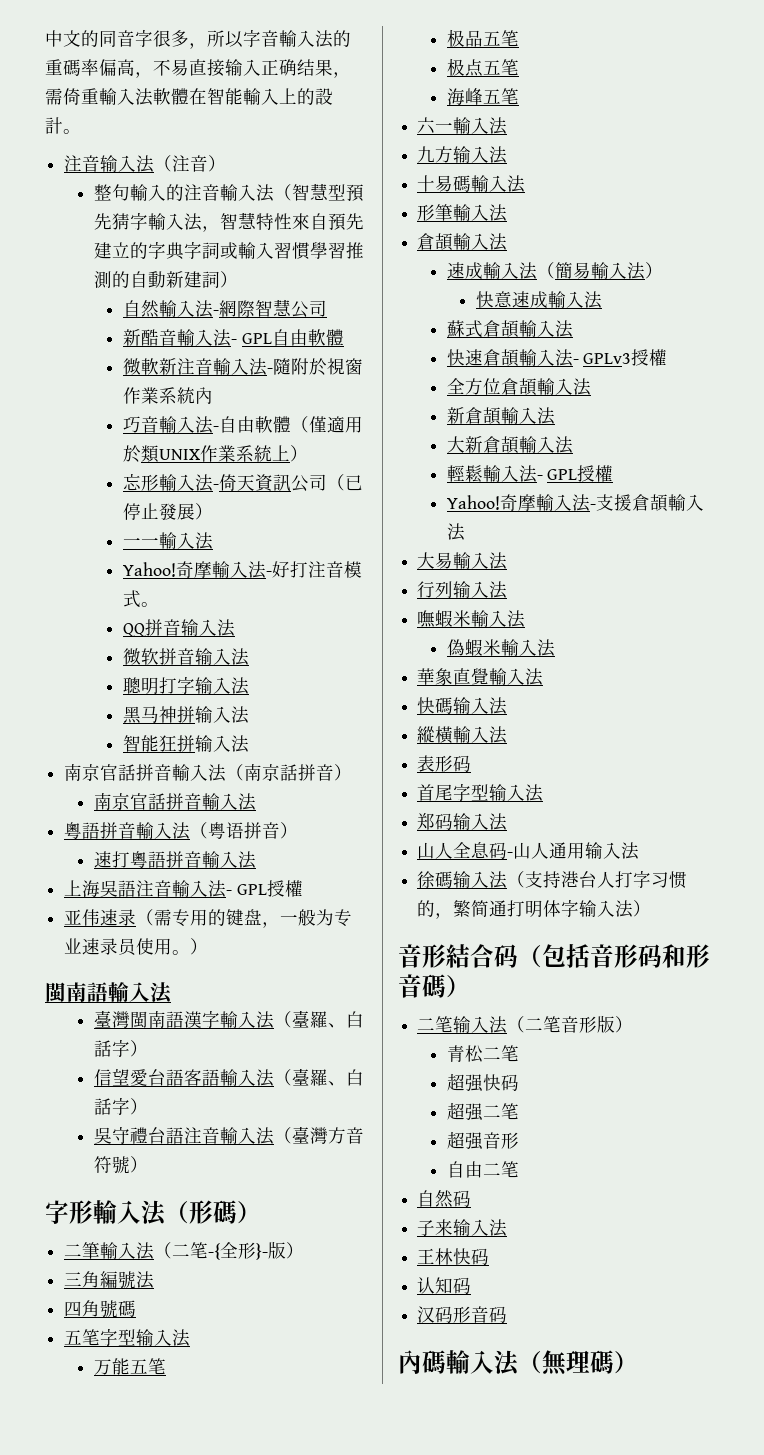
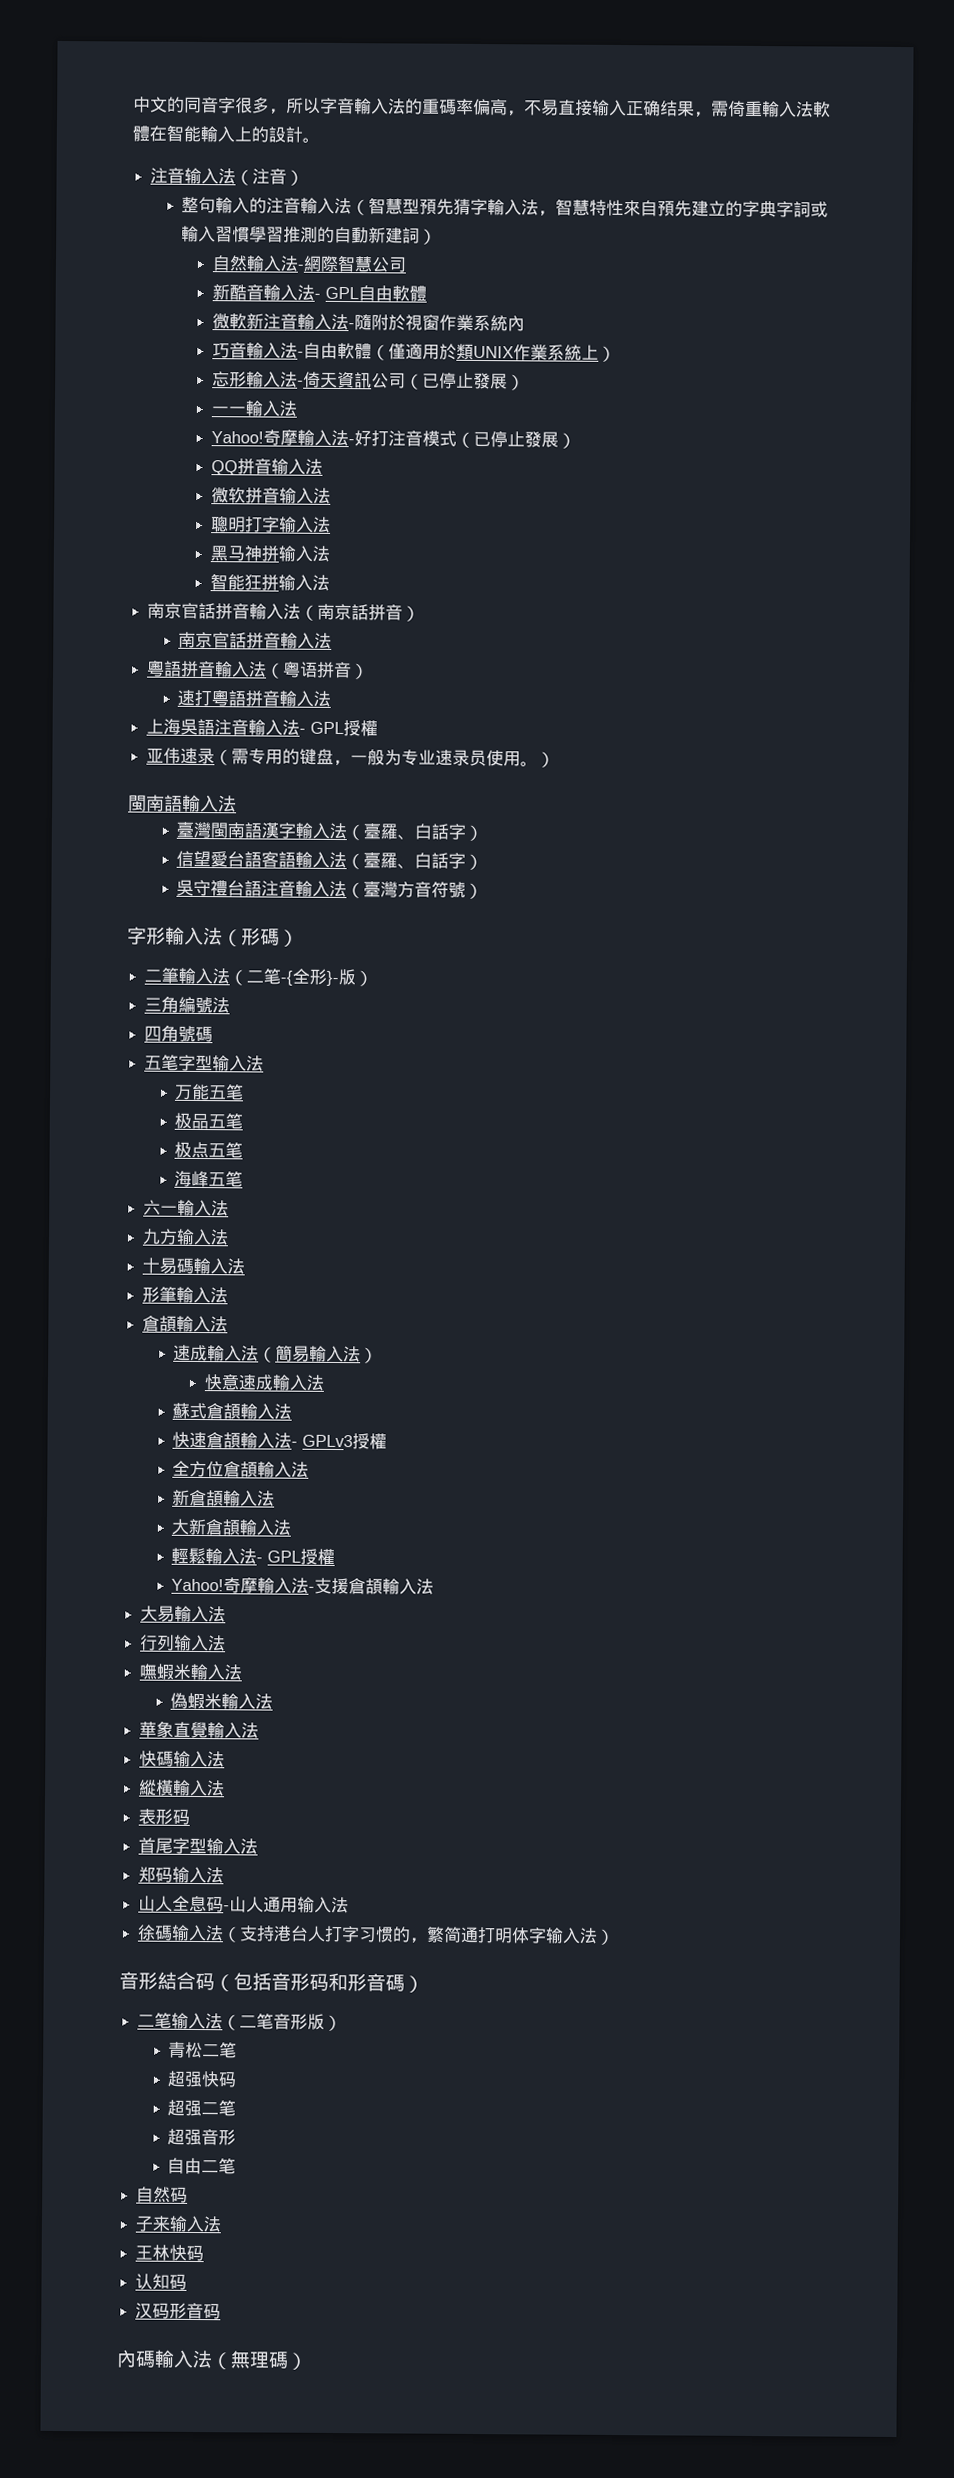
- 奇摩輸入法-好打注音模式。
+ 奇摩輸入法-好打注音模式（已停止發展）

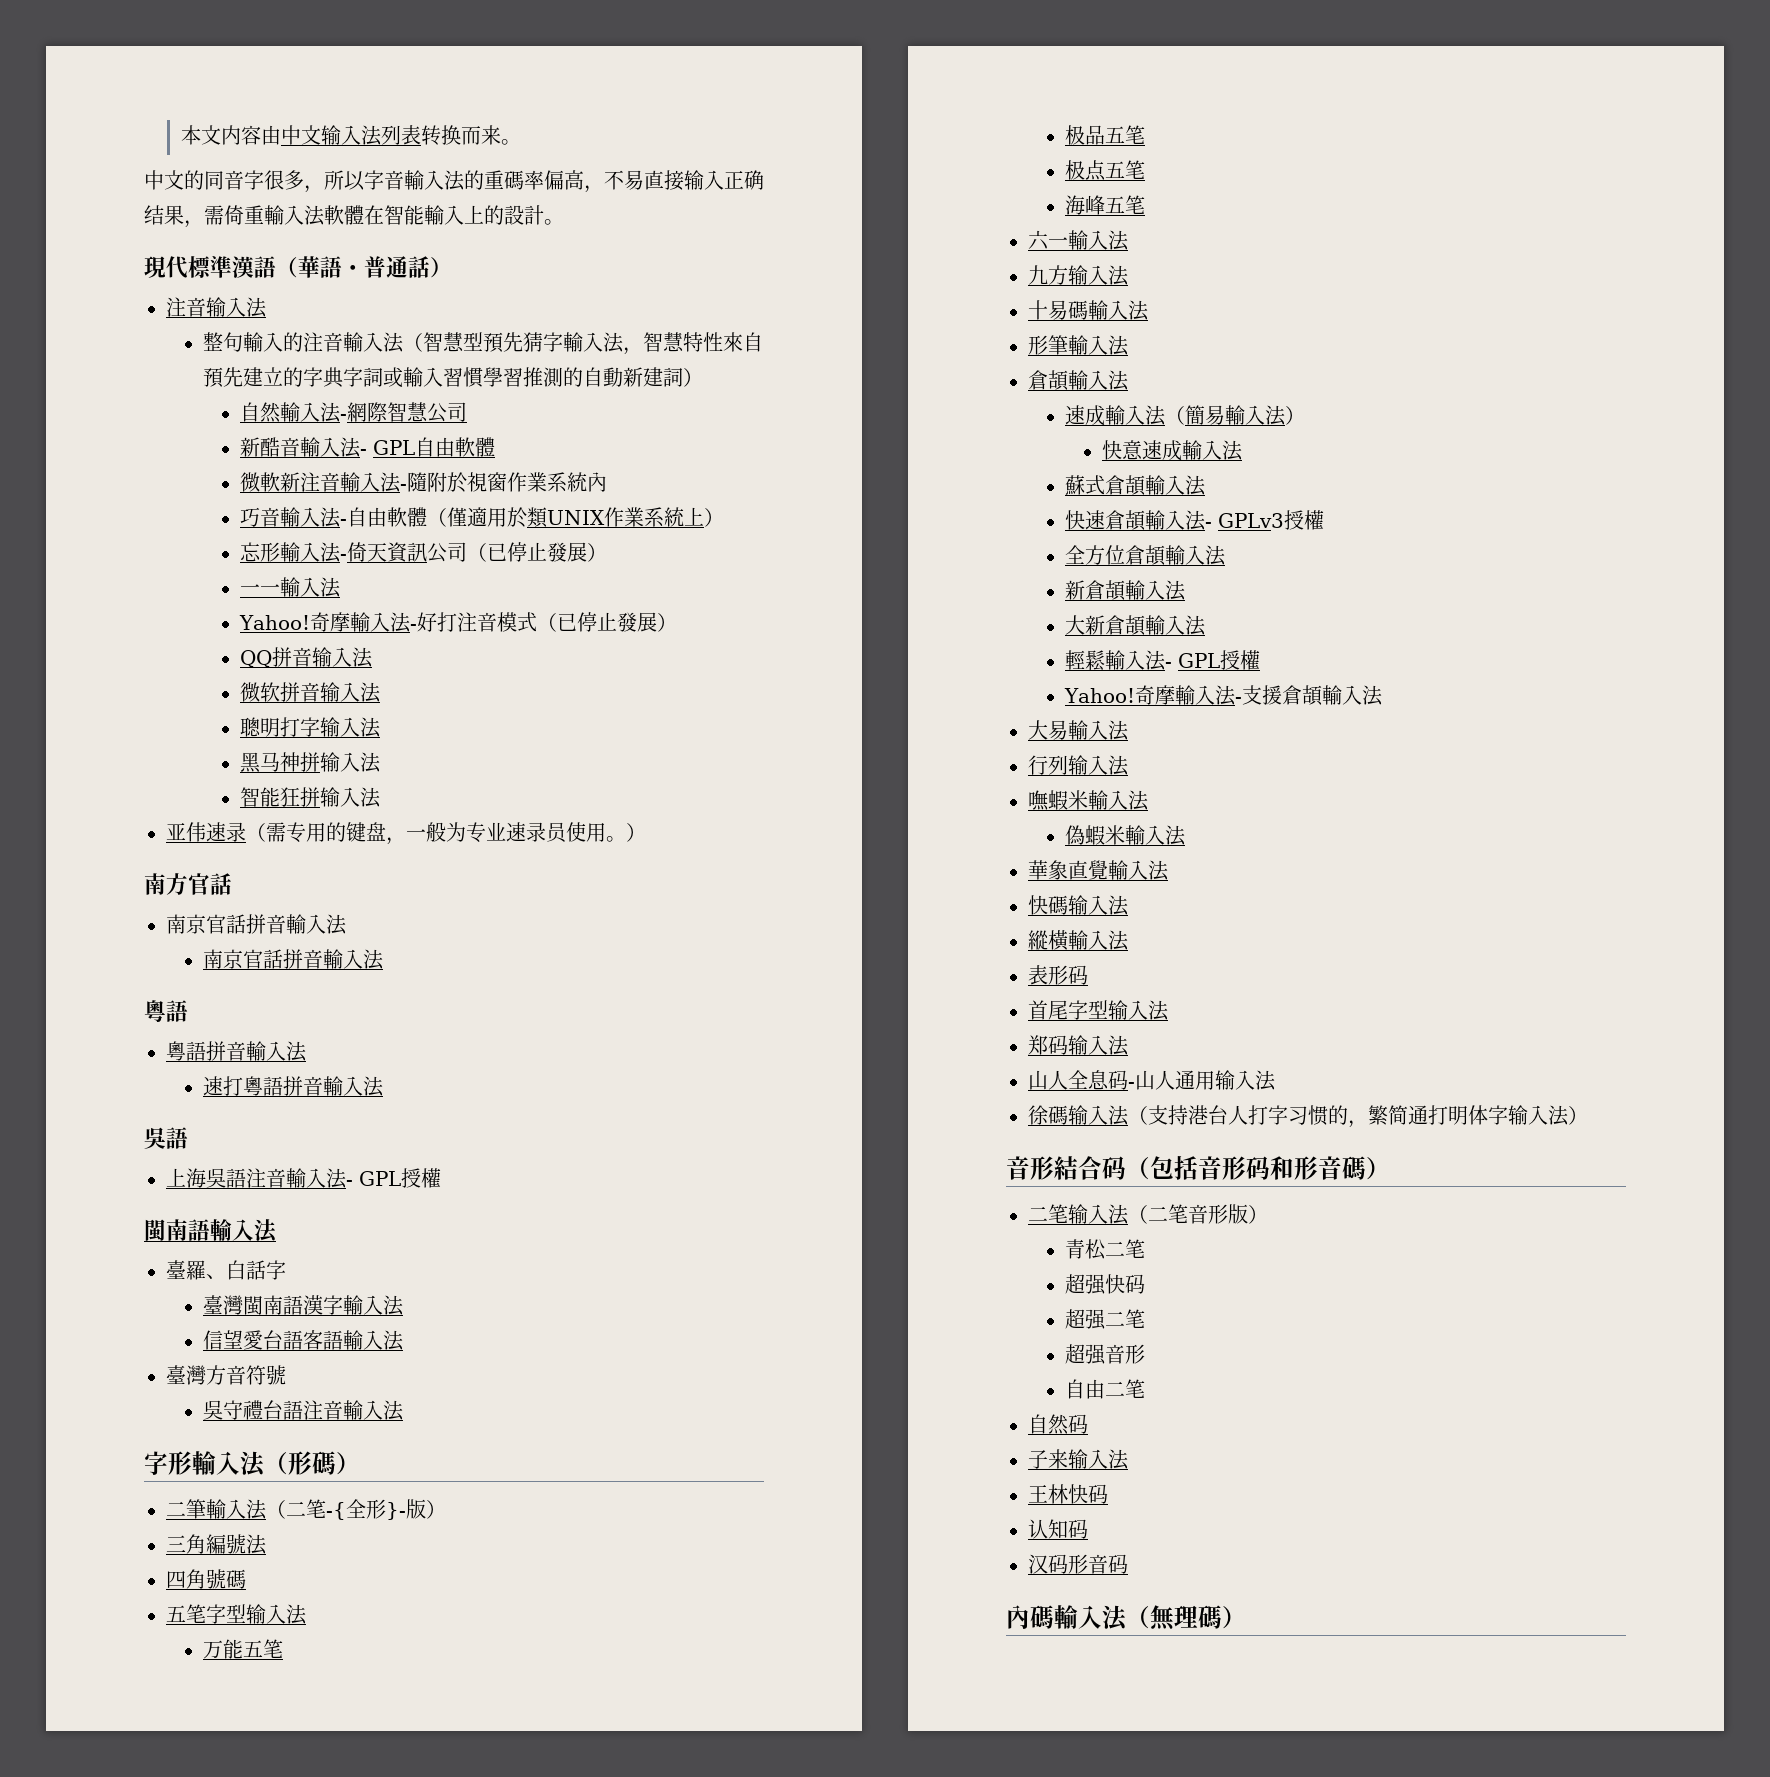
+ 本文内容由中文输入法列表转换而来。
+ 現代標準漢語（華語・普通話）
- 注音输入法（注音）
+ 注音输入法
- 南京官話拼音輸入法（南京話拼音）
- 南京官話拼音輸入法
- 粵語拼音輸入法（粤语拼音）
- 速打粵語拼音輸入法
- 上海吳語注音輸入法- GPL授權
+ 南方官話
+ 南京官話拼音輸入法
+ 南京官話拼音輸入法
+ 粵語
+ 粵語拼音輸入法
+ 速打粵語拼音輸入法
+ 吳語
+ 上海吳語注音輸入法- GPL授權
+ 臺羅、白話字
- 臺灣閩南語漢字輸入法（臺羅、白話字）
+ 臺灣閩南語漢字輸入法
- 信望愛台語客語輸入法（臺羅、白話字）
+ 信望愛台語客語輸入法
+ 臺灣方音符號
- 吳守禮台語注音輸入法（臺灣方音符號）
+ 吳守禮台語注音輸入法

